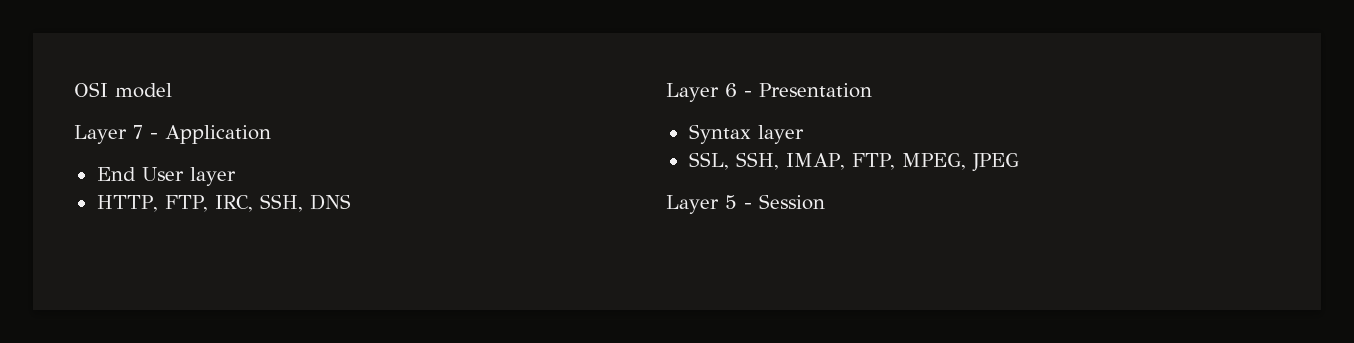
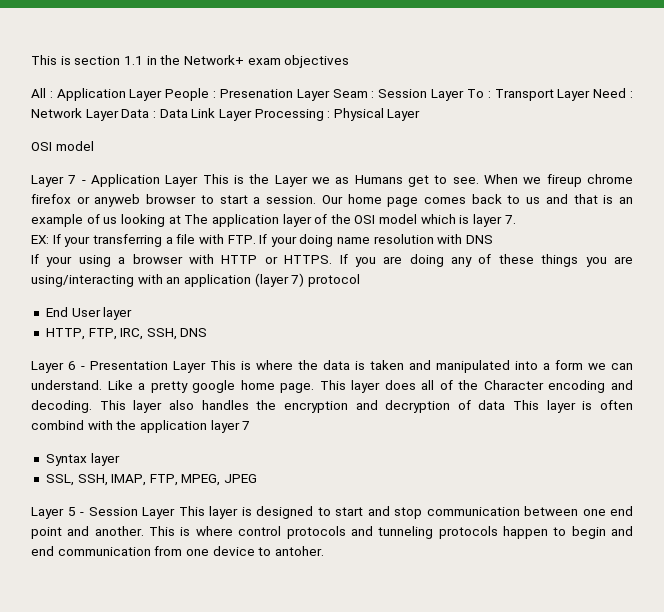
+ This is section 1.1 in the Network+ exam objectives
+ All : Application Layer People : Presenation Layer Seam : Session Layer To : Transport Layer Need : Network Layer Data : Data Link Layer Processing : Physical Layer
- Layer 7 - Application
+ Layer 7 - Application Layer This is the Layer we as Humans get to see. When we fireup chrome firefox or anyweb browser to start a session. Our home page comes back to us and that is an example of us looking at The application layer of the OSI model which is layer 7.
+ EX: If your transferring a file with FTP. If your doing name resolution with DNS
+ If your using a browser with HTTP or HTTPS. If you are doing any of these things you are using/interacting with an application (layer 7) protocol
- Layer 6 - Presentation
+ Layer 6 - Presentation Layer This is where the data is taken and manipulated into a form we can understand. Like a pretty google home page. This layer does all of the Character encoding and decoding. This layer also handles the encryption and decryption of data This layer is often combind with the application layer 7
- Layer 5 - Session
+ Layer 5 - Session Layer This layer is designed to start and stop communication between one end point and another. This is where control protocols and tunneling protocols happen to begin and end communication from one device to antoher.

